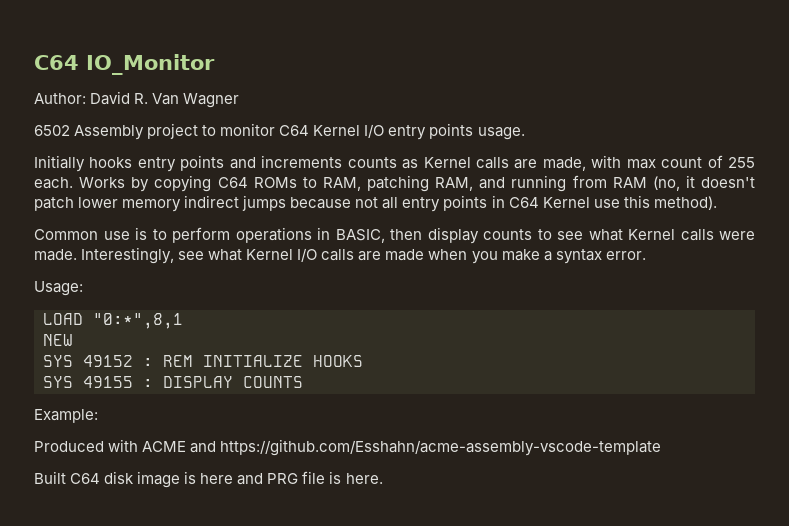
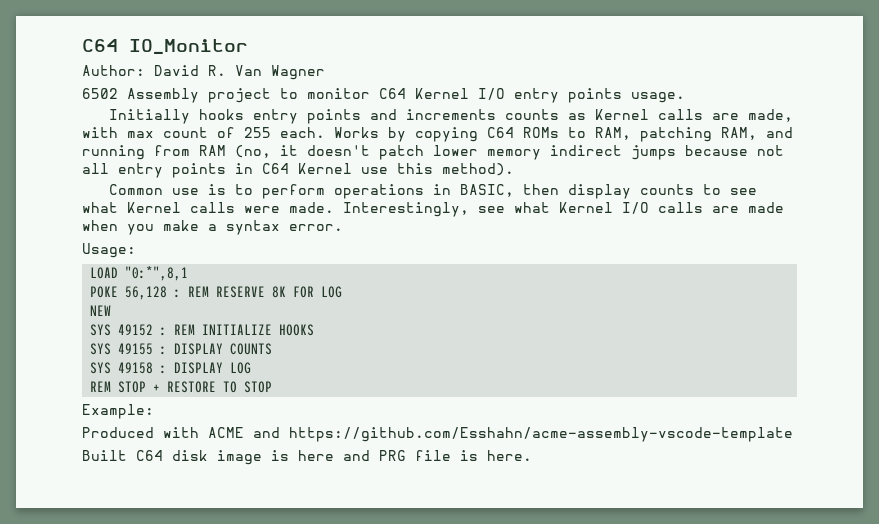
+ POKE 56,128 : REM RESERVE 8K FOR LOG
+ SYS 49158 : DISPLAY LOG
+ REM STOP + RESTORE TO STOP

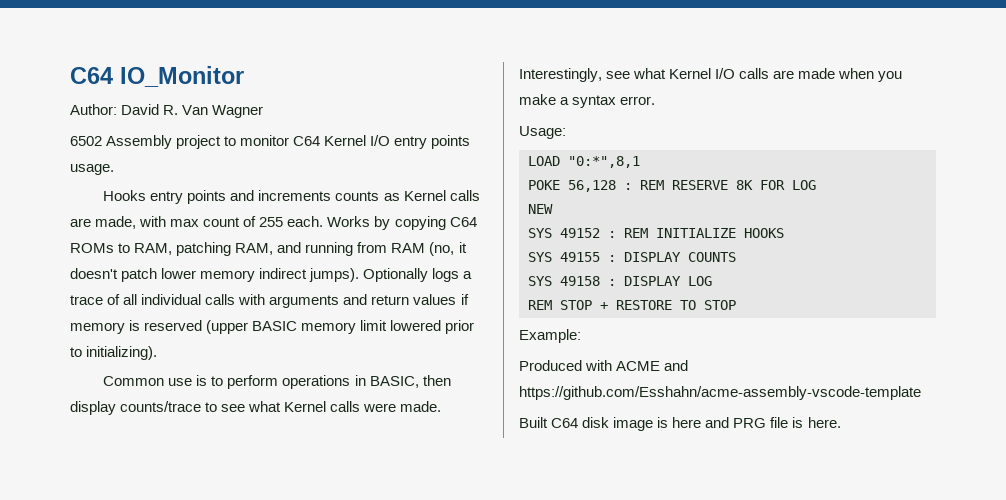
- Initially hooks entry points and increments counts as Kernel calls are made, with max count of 255 each.
+ Hooks entry points and increments counts as Kernel calls are made, with max count of 255 each.
- Works by copying C64 ROMs to RAM, patching RAM, and running from RAM (no, it doesn't patch lower memory indirect jumps because not all entry points in C64 Kernel use this method).
+ Works by copying C64 ROMs to RAM, patching RAM, and running from RAM (no, it doesn't patch lower memory indirect jumps). Optionally logs a trace of all individual calls with arguments and return values if memory is reserved (upper BASIC memory limit lowered prior to initializing).
- Common use is to perform operations in BASIC, then display counts to see what Kernel calls were made.
+ Common use is to perform operations in BASIC, then display counts/trace to see what Kernel calls were made.

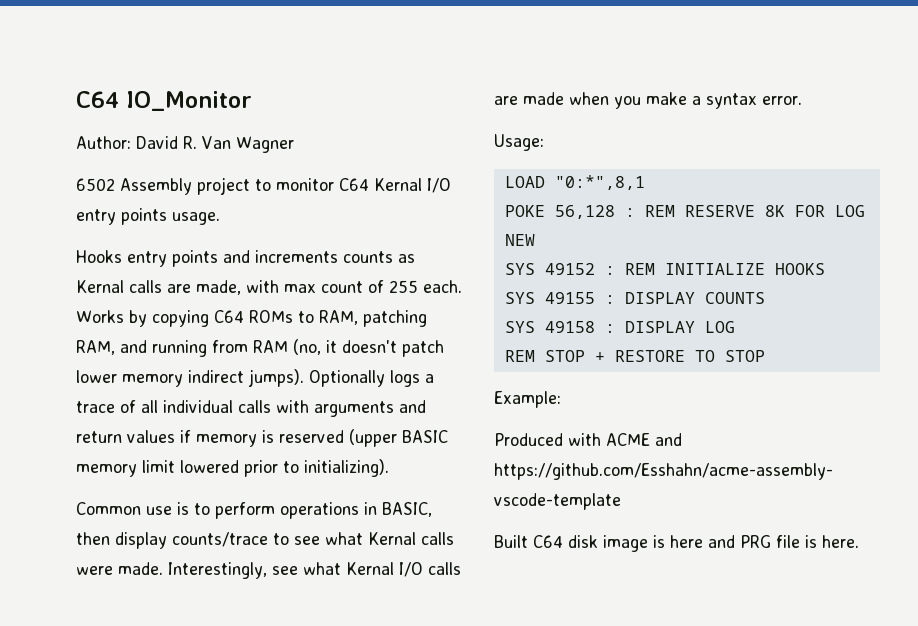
- 6502 Assembly project to monitor C64 Kernel I/O entry points usage.
+ 6502 Assembly project to monitor C64 Kernal I/O entry points usage.
- Hooks entry points and increments counts as Kernel calls are made, with max count of 255 each.
+ Hooks entry points and increments counts as Kernal calls are made, with max count of 255 each.
- Common use is to perform operations in BASIC, then display counts/trace to see what Kernel calls were made.
+ Common use is to perform operations in BASIC, then display counts/trace to see what Kernal calls were made.
- Interestingly, see what Kernel I/O calls are made when you make a syntax error.
+ Interestingly, see what Kernal I/O calls are made when you make a syntax error.

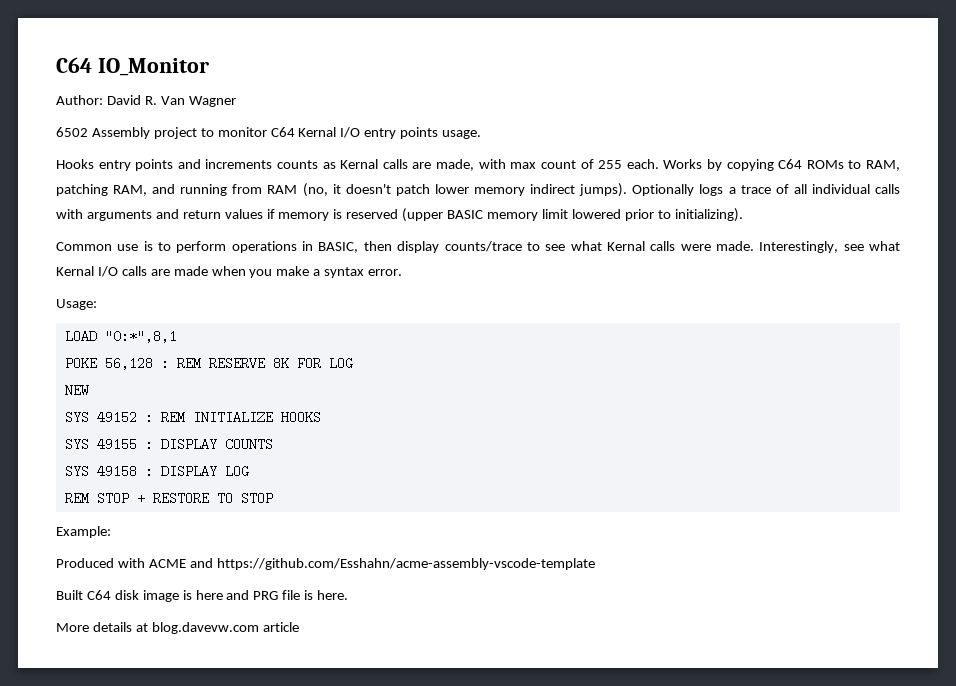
+ More details at blog.davevw.com article

